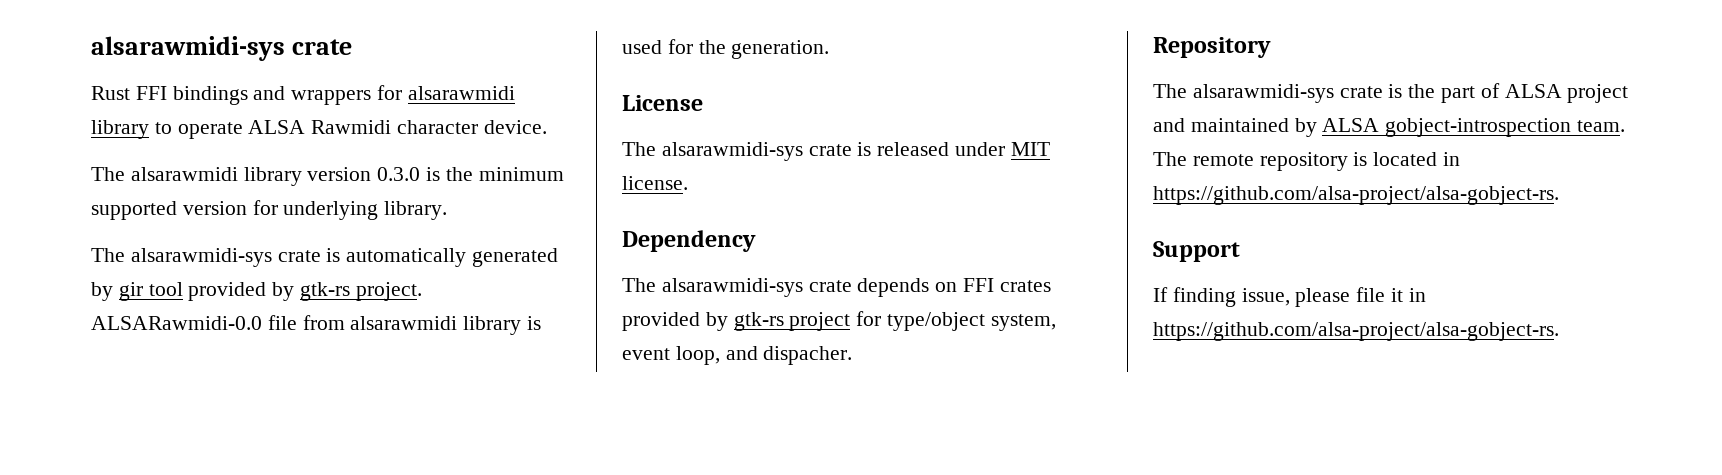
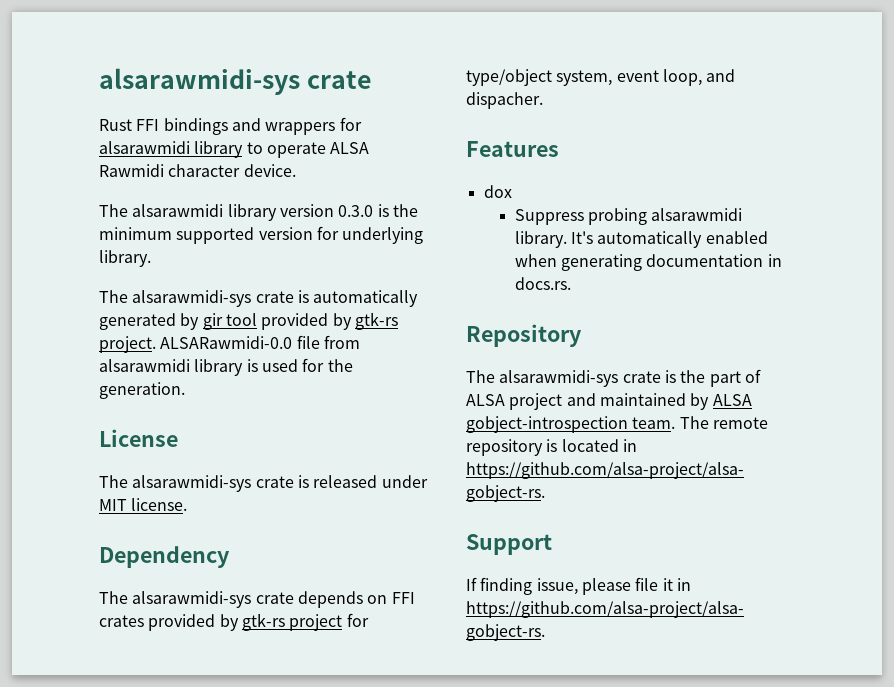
+ Features
+ dox
+ Suppress probing alsarawmidi library. It's automatically enabled when generating documentation in docs.rs.

